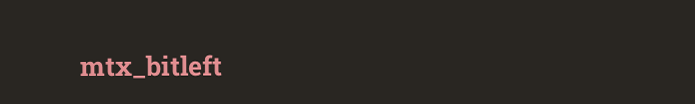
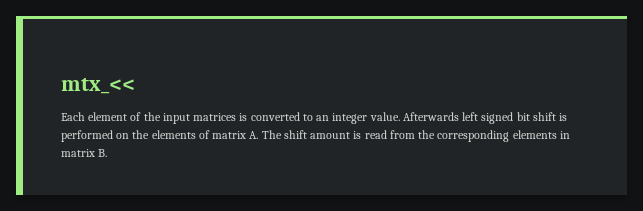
- mtx_bitleft
+ mtx_<<
+ Each element of the input matrices is converted to an integer value. Afterwards left signed bit shift is performed on the elements of matrix A. The shift amount is read from the corresponding elements in matrix B.

